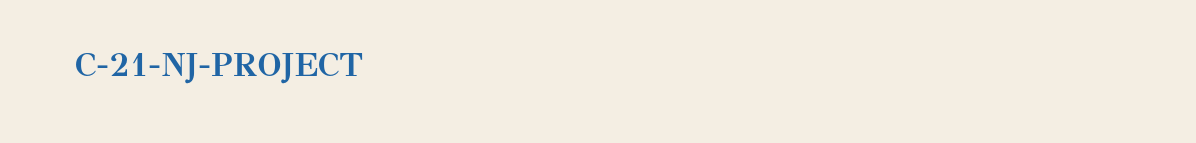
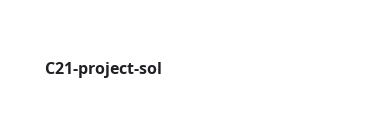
- C-21-NJ-PROJECT
+ C21-project-sol

